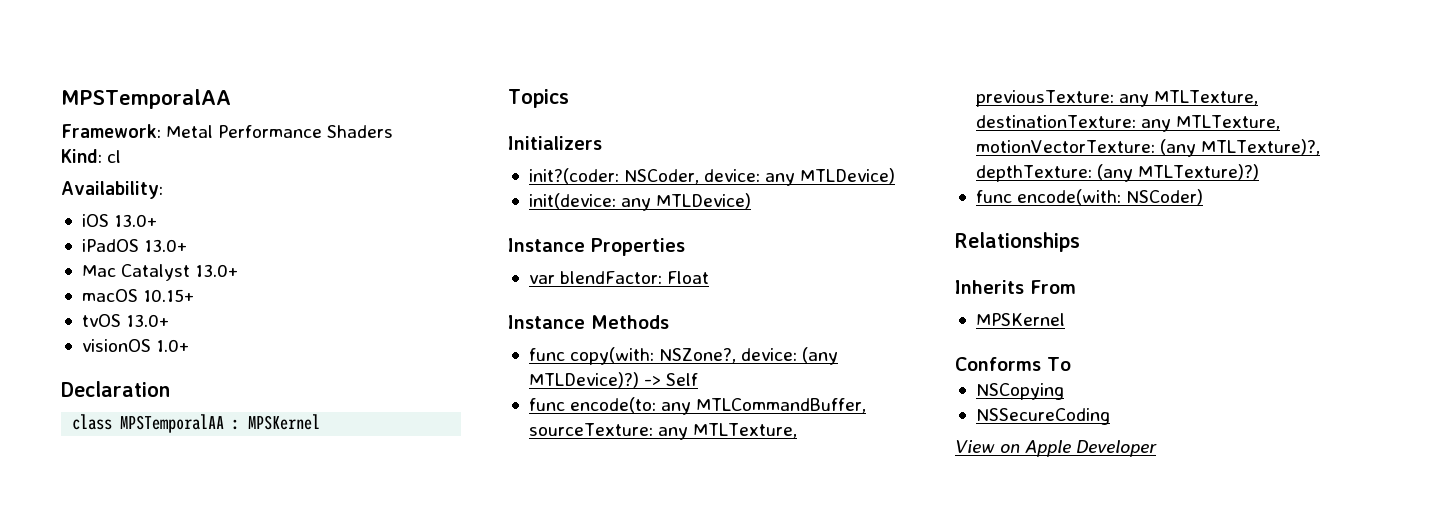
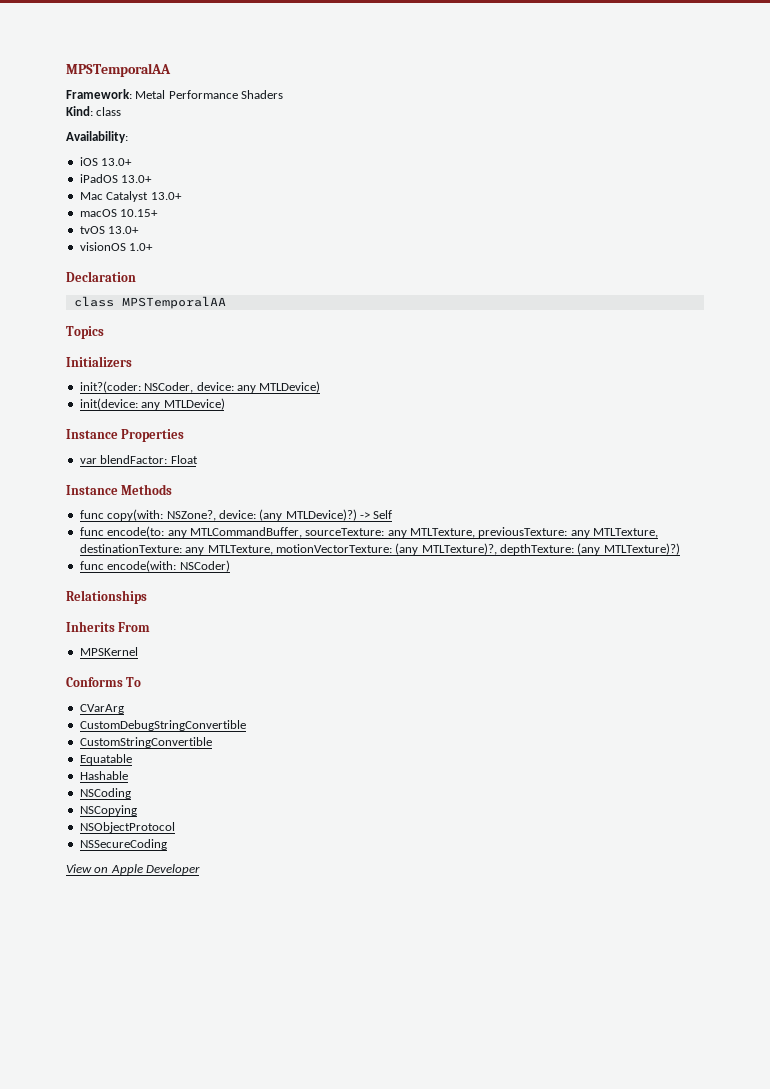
- Kind: cl
+ Kind: class
- class MPSTemporalAA : MPSKernel
+ class MPSTemporalAA
+ CVarArg
+ CustomDebugStringConvertible
+ CustomStringConvertible
+ Equatable
+ Hashable
+ NSCoding
+ NSObjectProtocol

